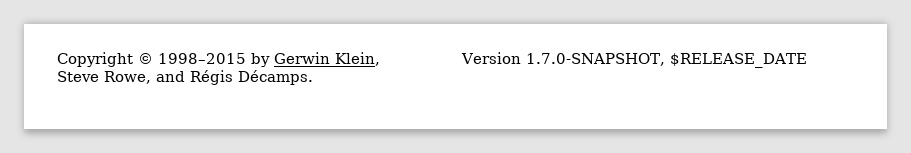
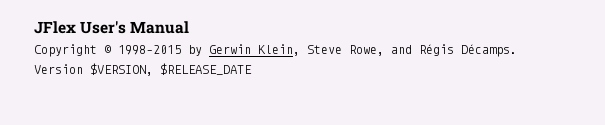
+ JFlex User's Manual
- Version 1.7.0-SNAPSHOT, $RELEASE_DATE
+ Version $VERSION, $RELEASE_DATE

